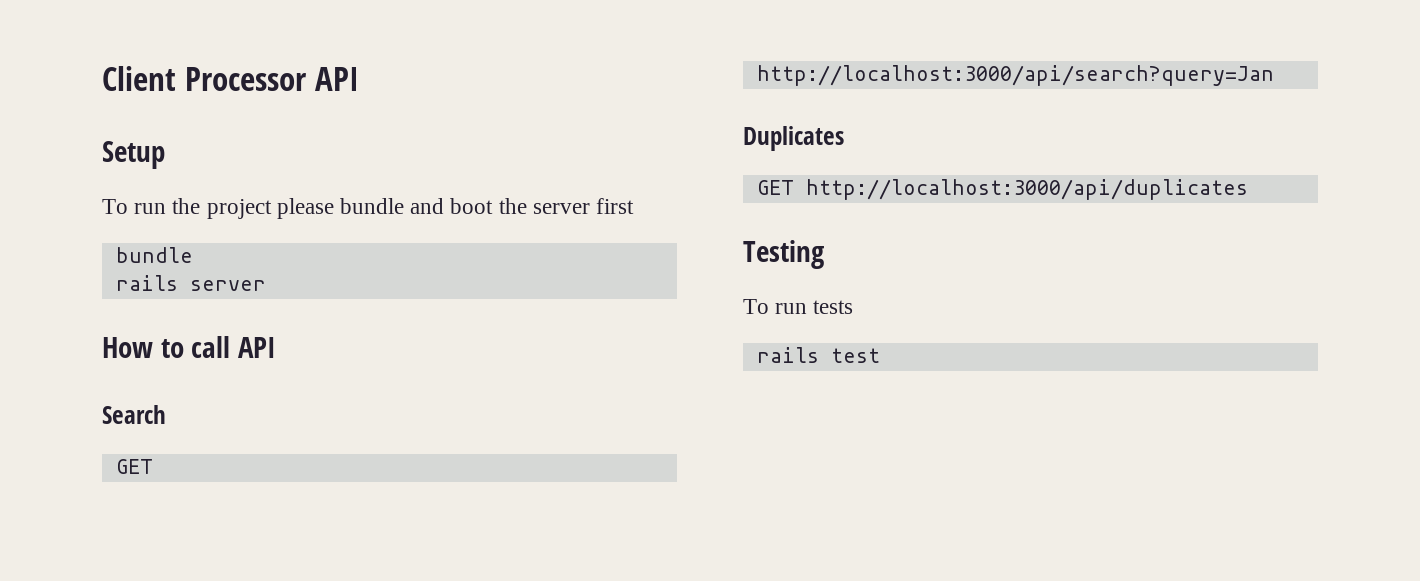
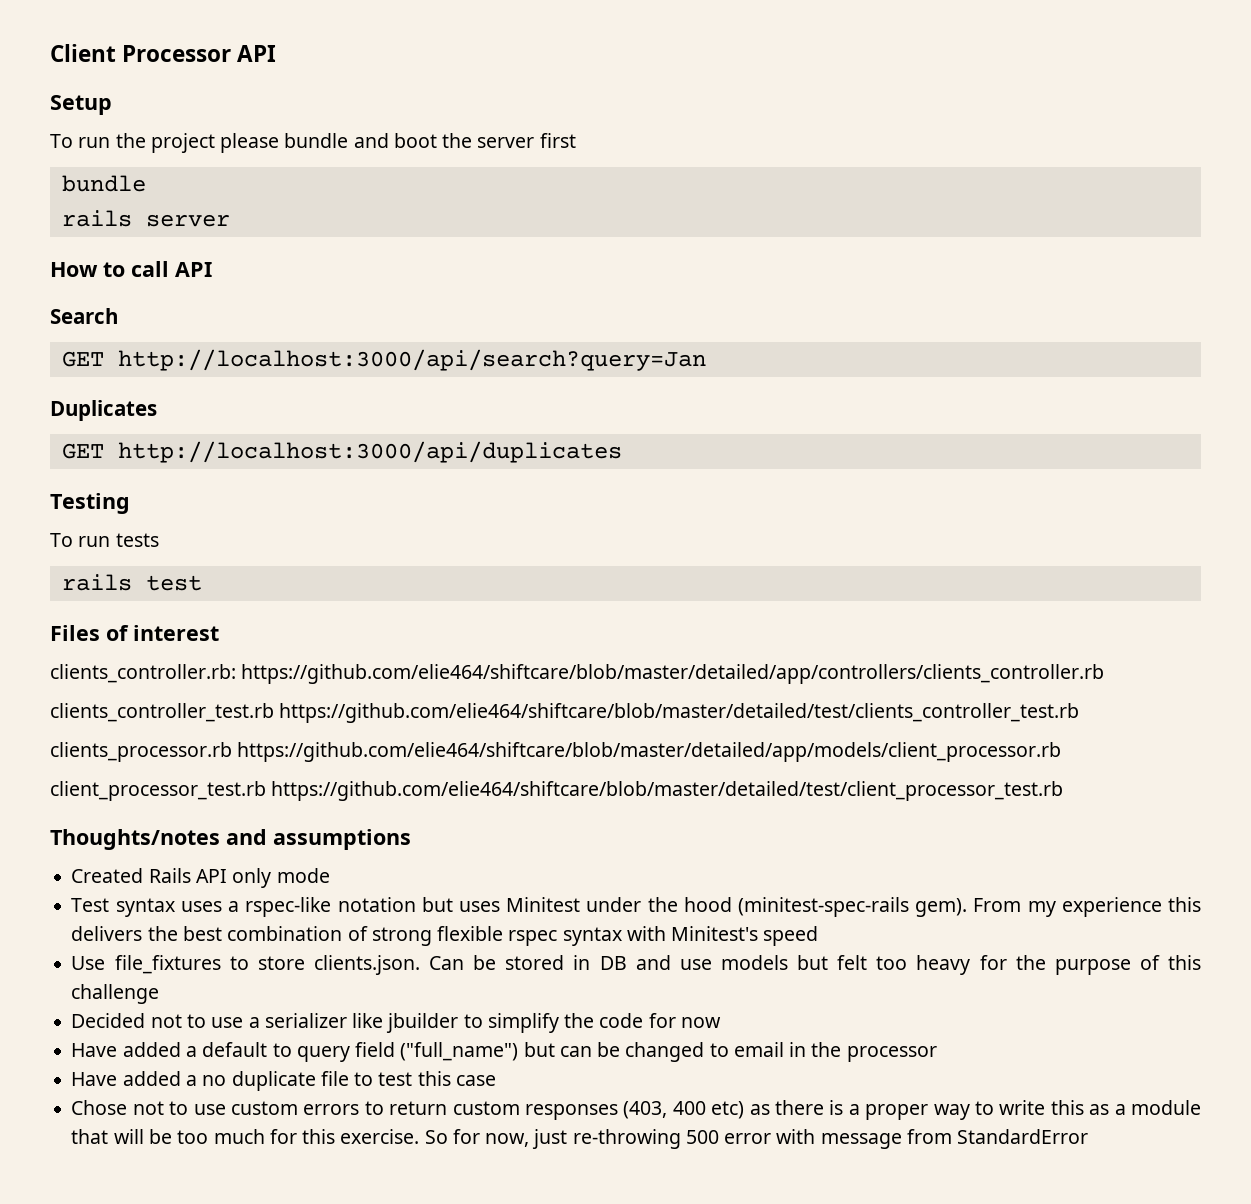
+ Files of interest
+ clients_controller.rb: https://github.com/elie464/shiftcare/blob/master/detailed/app/controllers/clients_controller.rb
+ clients_controller_test.rb https://github.com/elie464/shiftcare/blob/master/detailed/test/clients_controller_test.rb
+ clients_processor.rb https://github.com/elie464/shiftcare/blob/master/detailed/app/models/client_processor.rb
+ client_processor_test.rb https://github.com/elie464/shiftcare/blob/master/detailed/test/client_processor_test.rb
+ Thoughts/notes and assumptions
+ Created Rails API only mode
+ Test syntax uses a rspec-like notation but uses Minitest under the hood (minitest-spec-rails gem). From my experience this delivers the best combination of strong flexible rspec syntax with Minitest's speed
+ Use file_fixtures to store clients.json. Can be stored in DB and use models but felt too heavy for the purpose of this challenge
+ Decided not to use a serializer like jbuilder to simplify the code for now
+ Have added a default to query field ("full_name") but can be changed to email in the processor
+ Have added a no duplicate file to test this case
+ Chose not to use custom errors to return custom responses (403, 400 etc) as there is a proper way to write this as a module that will be too much for this exercise. So for now, just re-throwing 500 error with message from StandardError

